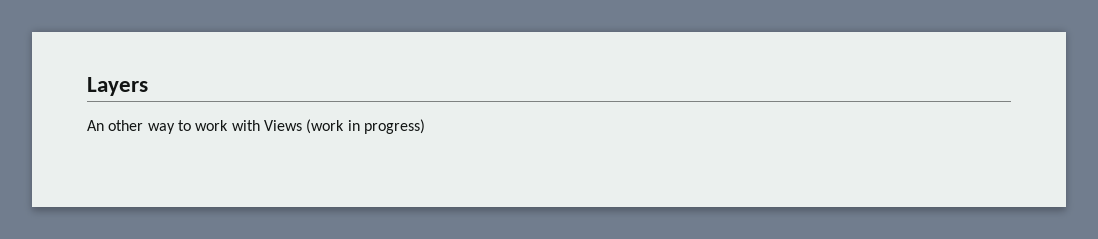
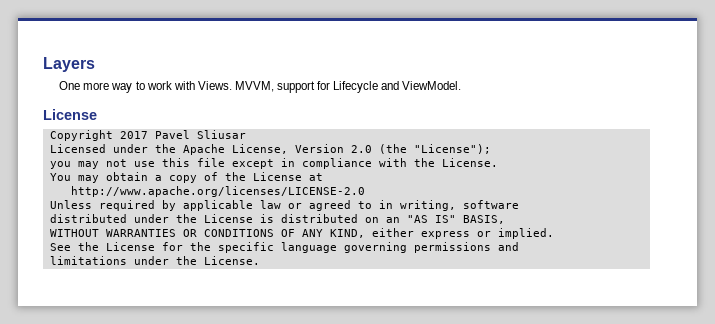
- An other way to work with Views (work in progress)
+ One more way to work with Views. MVVM, support for Lifecycle and ViewModel.
+ License
+ Copyright 2017 Pavel Sliusar
+ Licensed under the Apache License, Version 2.0 (the "License");
+ you may not use this file except in compliance with the License.
+ You may obtain a copy of the License at
+ http://www.apache.org/licenses/LICENSE-2.0
+ Unless required by applicable law or agreed to in writing, software
+ distributed under the License is distributed on an "AS IS" BASIS,
+ WITHOUT WARRANTIES OR CONDITIONS OF ANY KIND, either express or implied.
+ See the License for the specific language governing permissions and
+ limitations under the License.

